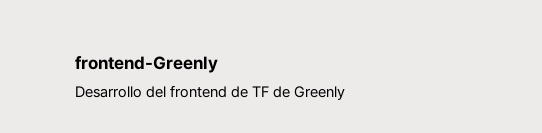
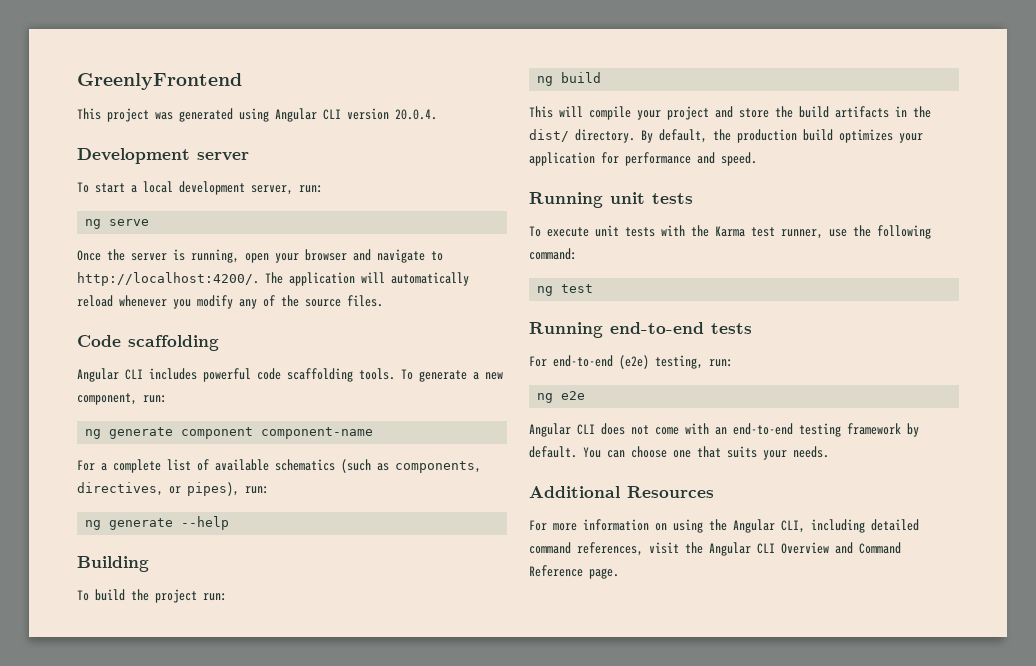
- frontend-Greenly
- Desarrollo del frontend de TF de Greenly
+ GreenlyFrontend
+ This project was generated using Angular CLI version 20.0.4.
+ Development server
+ To start a local development server, run:
+ ng serve
+ Once the server is running, open your browser and navigate to http://localhost:4200/. The application will automatically reload whenever you modify any of the source files.
+ Code scaffolding
+ Angular CLI includes powerful code scaffolding tools. To generate a new component, run:
+ ng generate component component-name
+ For a complete list of available schematics (such as components, directives, or pipes), run:
+ ng generate --help
+ Building
+ To build the project run:
+ ng build
+ This will compile your project and store the build artifacts in the dist/ directory. By default, the production build optimizes your application for performance and speed.
+ Running unit tests
+ To execute unit tests with the Karma test runner, use the following command:
+ ng test
+ Running end-to-end tests
+ For end-to-end (e2e) testing, run:
+ ng e2e
+ Angular CLI does not come with an end-to-end testing framework by default. You can choose one that suits your needs.
+ Additional Resources
+ For more information on using the Angular CLI, including detailed command references, visit the Angular CLI Overview and Command Reference page.

